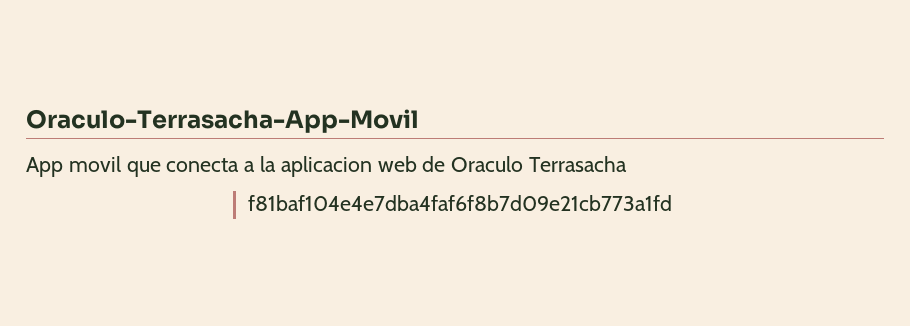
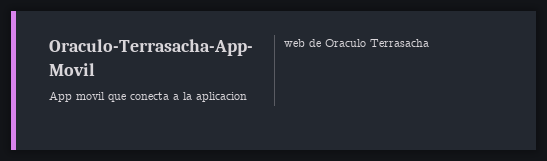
- f81baf104e4e7dba4faf6f8b7d09e21cb773a1fd

